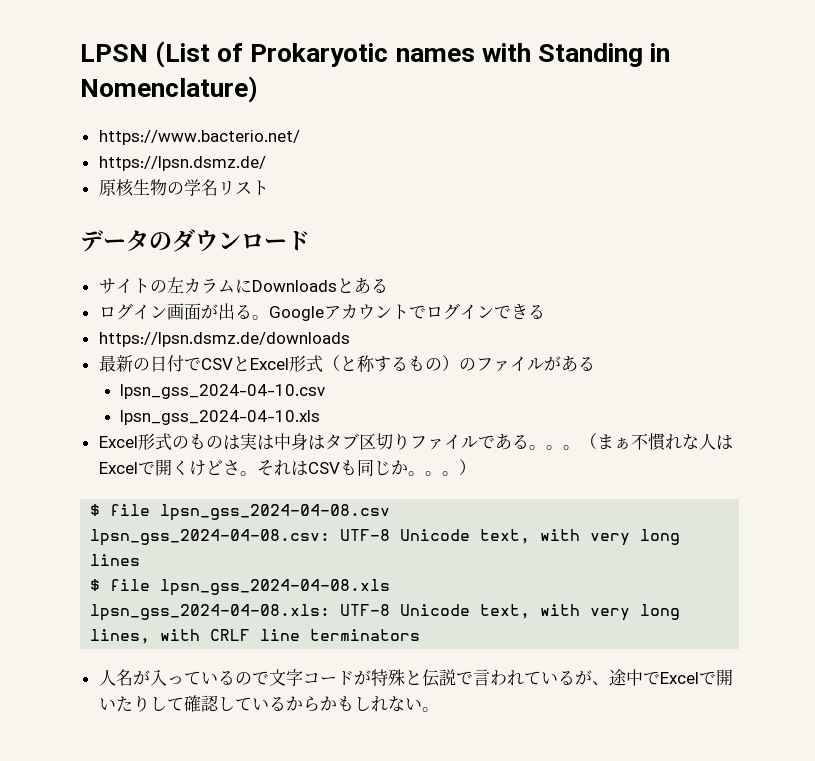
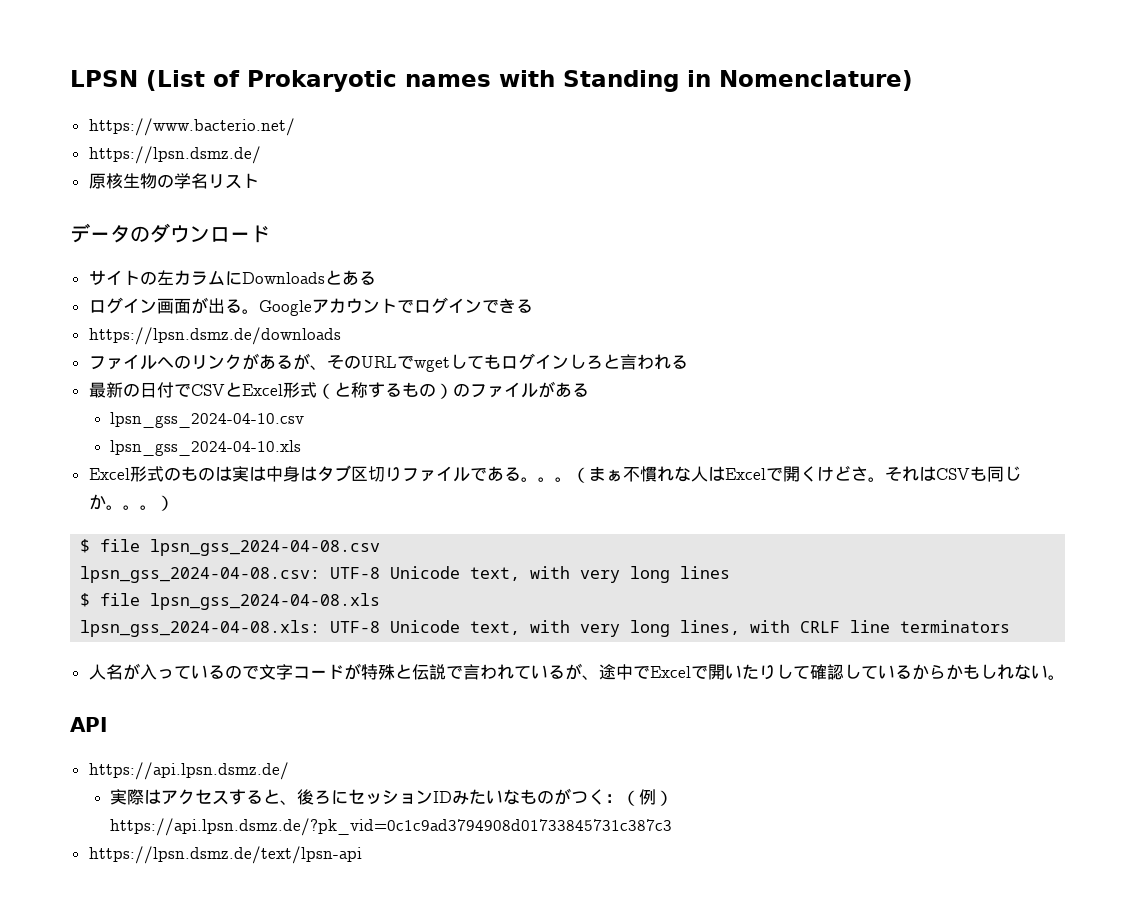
+ ファイルへのリンクがあるが、そのURLでwgetしてもログインしろと言われる
+ API
+ https://api.lpsn.dsmz.de/
+ 実際はアクセスすると、後ろにセッションIDみたいなものがつく：（例）https://api.lpsn.dsmz.de/?pk_vid=0c1c9ad3794908d01733845731c387c3
+ https://lpsn.dsmz.de/text/lpsn-api

